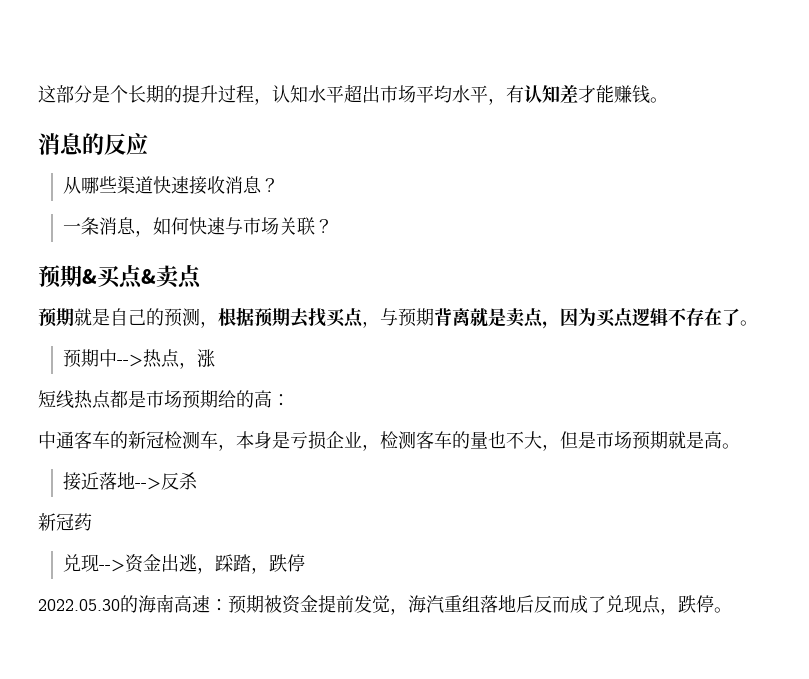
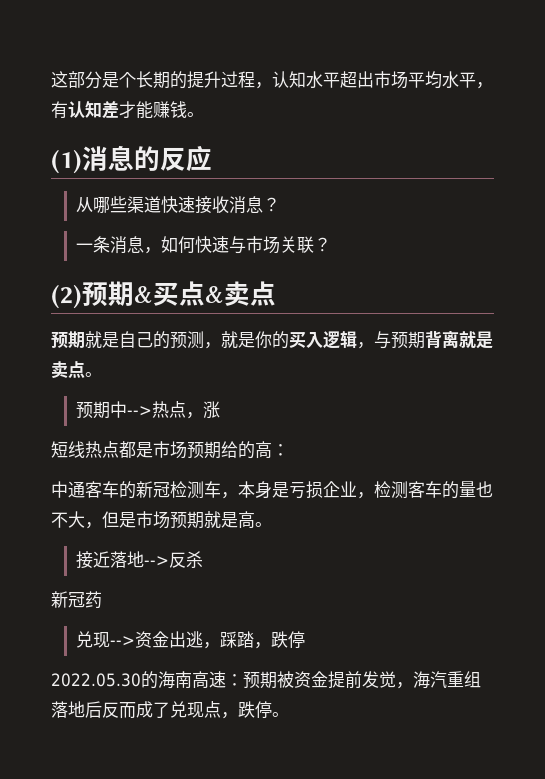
- 消息的反应
+ (1)消息的反应
- 预期&买点&卖点
+ (2)预期&买点&卖点
- 预期就是自己的预测，根据预期去找买点，与预期背离就是卖点，因为买点逻辑不存在了。
+ 预期就是自己的预测，就是你的买入逻辑，与预期背离就是卖点。

